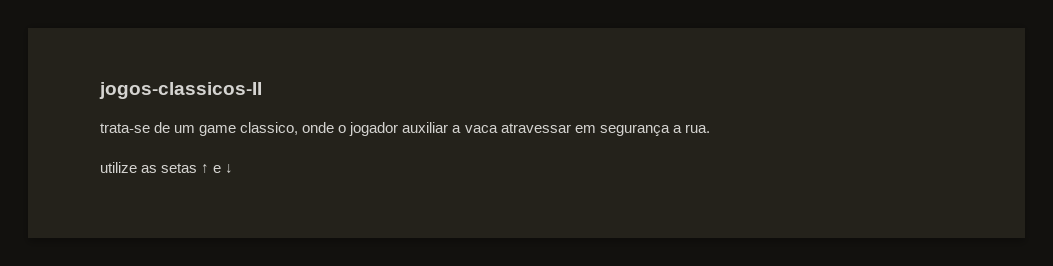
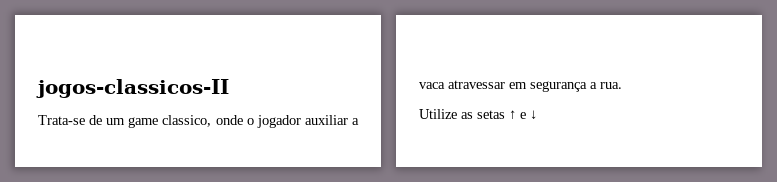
- trata-se de um game classico, onde o jogador auxiliar a vaca atravessar em segurança a rua.
+ Trata-se de um game classico, onde o jogador auxiliar a vaca atravessar em segurança a rua.
- utilize as setas ↑ e ↓
+ Utilize as setas ↑ e ↓

